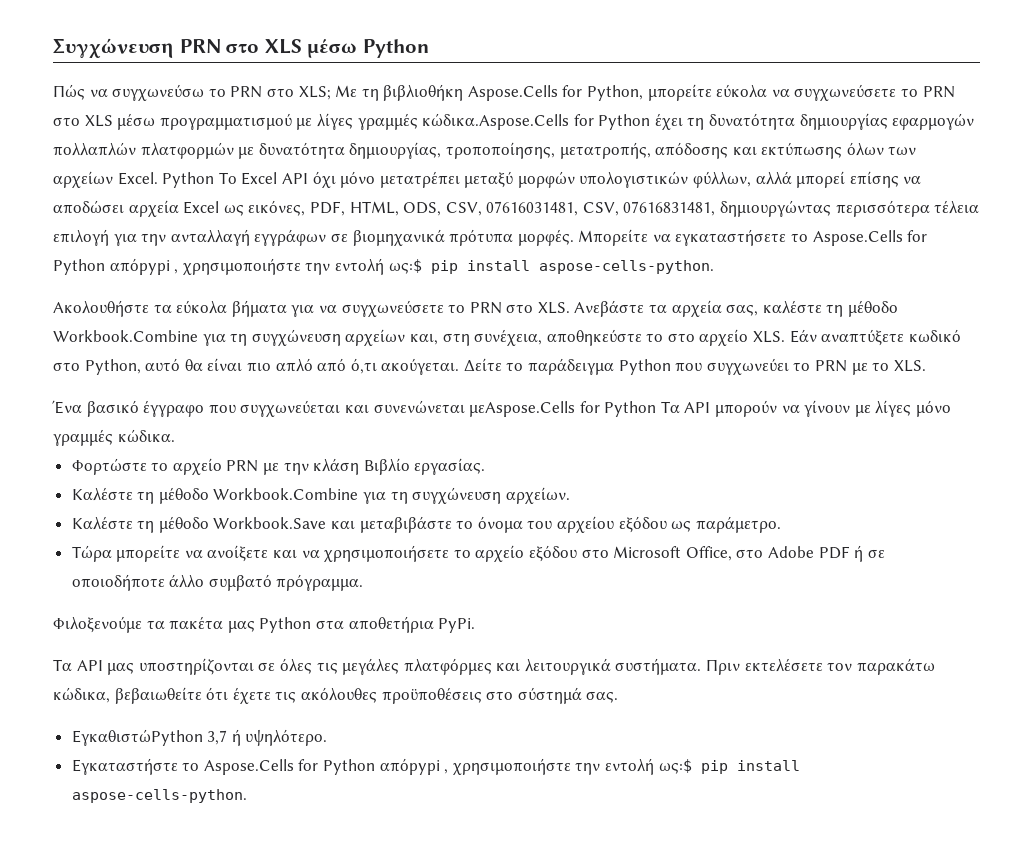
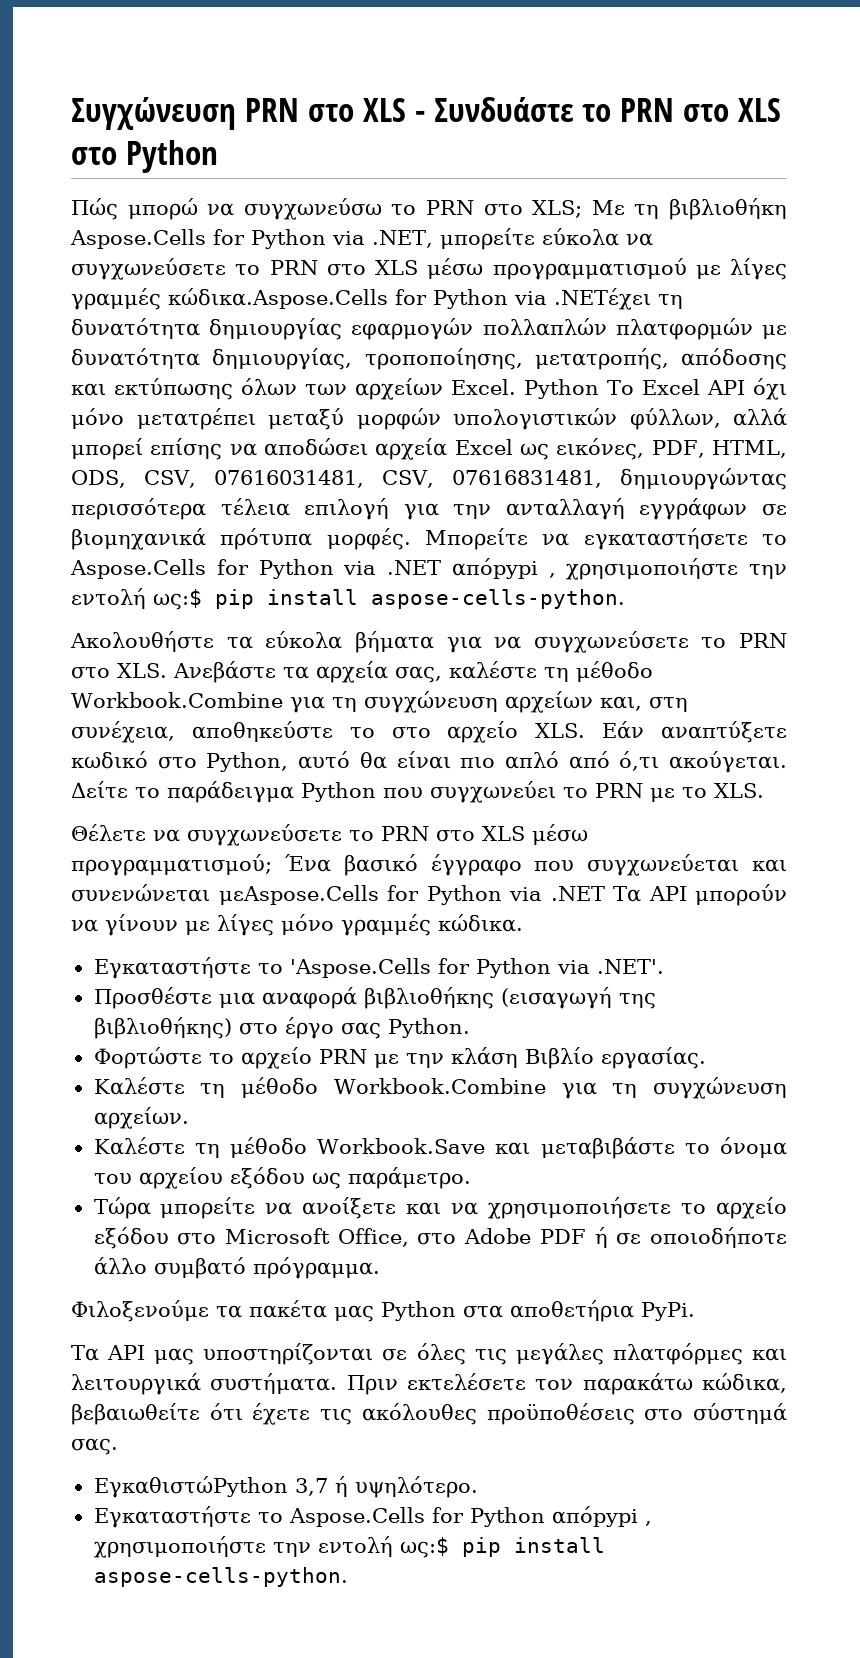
- Συγχώνευση PRN στο XLS μέσω Python
+ Συγχώνευση PRN στο XLS - Συνδυάστε το PRN στο XLS στο Python
- Πώς να συγχωνεύσω το PRN στο XLS; Με τη βιβλιοθήκη Aspose.Cells for Python, μπορείτε εύκολα να συγχωνεύσετε το PRN στο XLS μέσω προγραμματισμού με λίγες γραμμές κώδικα.Aspose.Cells for Python έχει τη δυνατότητα δημιουργίας εφαρμογών πολλαπλών πλατφορμών με δυνατότητα δημιουργίας, τροποποίησης, μετατροπής, απόδοσης και εκτύπωσης όλων των αρχείων Excel.
+ Πώς μπορώ να συγχωνεύσω το PRN στο XLS; Με τη βιβλιοθήκη Aspose.Cells for Python via .NET, μπορείτε εύκολα να συγχωνεύσετε το PRN στο XLS μέσω προγραμματισμού με λίγες γραμμές κώδικα.Aspose.Cells for Python via .NETέχει τη δυνατότητα δημιουργίας εφαρμογών πολλαπλών πλατφορμών με δυνατότητα δημιουργίας, τροποποίησης, μετατροπής, απόδοσης και εκτύπωσης όλων των αρχείων Excel.
- Μπορείτε να εγκαταστήσετε το Aspose.Cells for Python απόpypi , χρησιμοποιήστε την εντολή ως:$ pip install aspose-cells-python.
+ Μπορείτε να εγκαταστήσετε το Aspose.Cells for Python via .NET απόpypi , χρησιμοποιήστε την εντολή ως:$ pip install aspose-cells-python.
- Ένα βασικό έγγραφο που συγχωνεύεται και συνενώνεται μεAspose.Cells for Python Τα API μπορούν να γίνουν με λίγες μόνο γραμμές κώδικα.
+ Θέλετε να συγχωνεύσετε το PRN στο XLS μέσω προγραμματισμού; Ένα βασικό έγγραφο που συγχωνεύεται και συνενώνεται μεAspose.Cells for Python via .NET Τα API μπορούν να γίνουν με λίγες μόνο γραμμές κώδικα.
+ Εγκαταστήστε το 'Aspose.Cells for Python via .NET'.
+ Προσθέστε μια αναφορά βιβλιοθήκης (εισαγωγή της βιβλιοθήκης) στο έργο σας Python.

